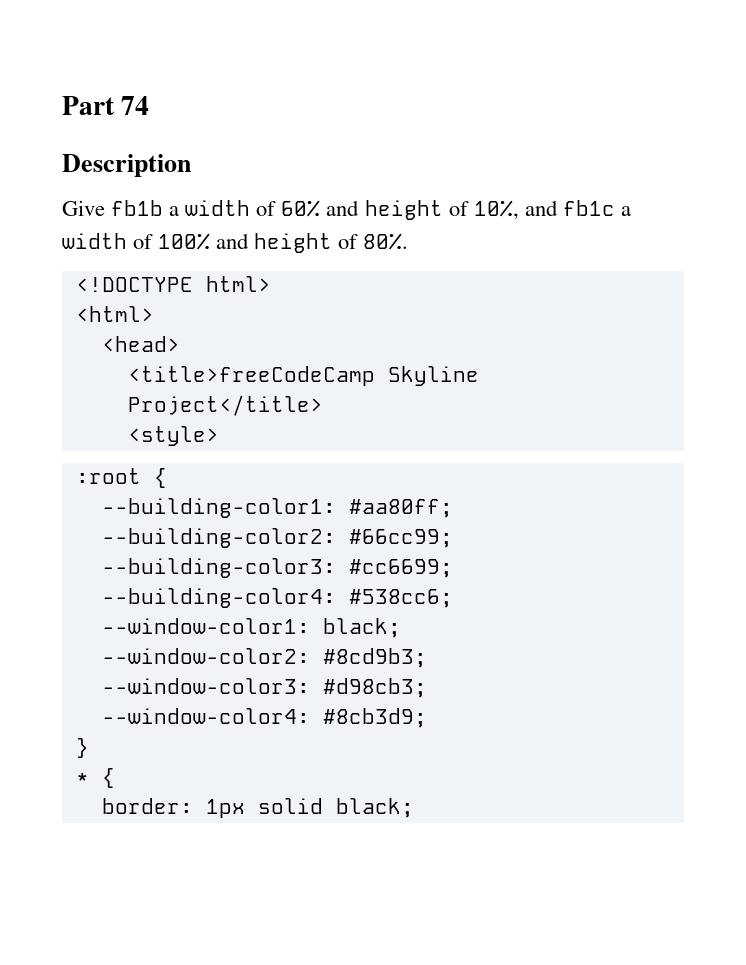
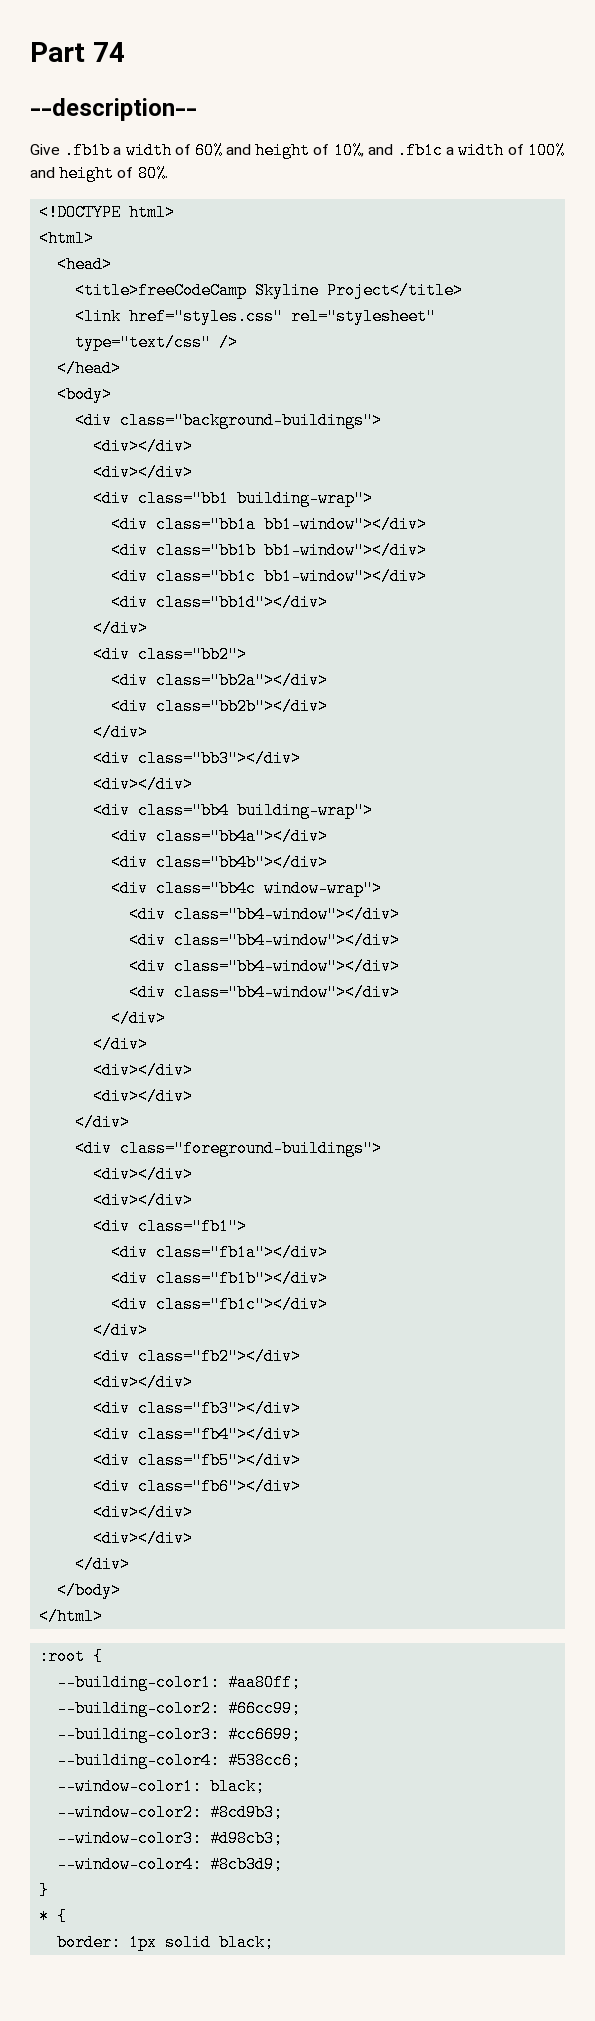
- Description
+ --description--
- Give fb1b a width of 60% and height of 10%, and fb1c a width of 100% and height of 80%.
+ Give .fb1b a width of 60% and height of 10%, and .fb1c a width of 100% and height of 80%.
- <style>
+ <link href="styles.css" rel="stylesheet" type="text/css" />
+ </head>
+ <body>
+ <div class="background-buildings">
+ <div></div>
+ <div></div>
+ <div class="bb1 building-wrap">
+ <div class="bb1a bb1-window"></div>
+ <div class="bb1b bb1-window"></div>
+ <div class="bb1c bb1-window"></div>
+ <div class="bb1d"></div>
+ </div>
+ <div class="bb2">
+ <div class="bb2a"></div>
+ <div class="bb2b"></div>
+ </div>
+ <div class="bb3"></div>
+ <div></div>
+ <div class="bb4 building-wrap">
+ <div class="bb4a"></div>
+ <div class="bb4b"></div>
+ <div class="bb4c window-wrap">
+ <div class="bb4-window"></div>
+ <div class="bb4-window"></div>
+ <div class="bb4-window"></div>
+ <div class="bb4-window"></div>
+ </div>
+ </div>
+ <div></div>
+ <div></div>
+ </div>
+ <div class="foreground-buildings">
+ <div></div>
+ <div></div>
+ <div class="fb1">
+ <div class="fb1a"></div>
+ <div class="fb1b"></div>
+ <div class="fb1c"></div>
+ </div>
+ <div class="fb2"></div>
+ <div></div>
+ <div class="fb3"></div>
+ <div class="fb4"></div>
+ <div class="fb5"></div>
+ <div class="fb6"></div>
+ <div></div>
+ <div></div>
+ </div>
+ </body>
+ </html>

